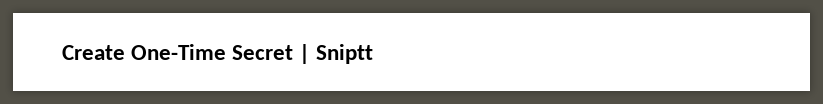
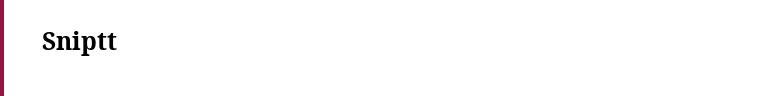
- Create One-Time Secret | Sniptt
+ Sniptt

